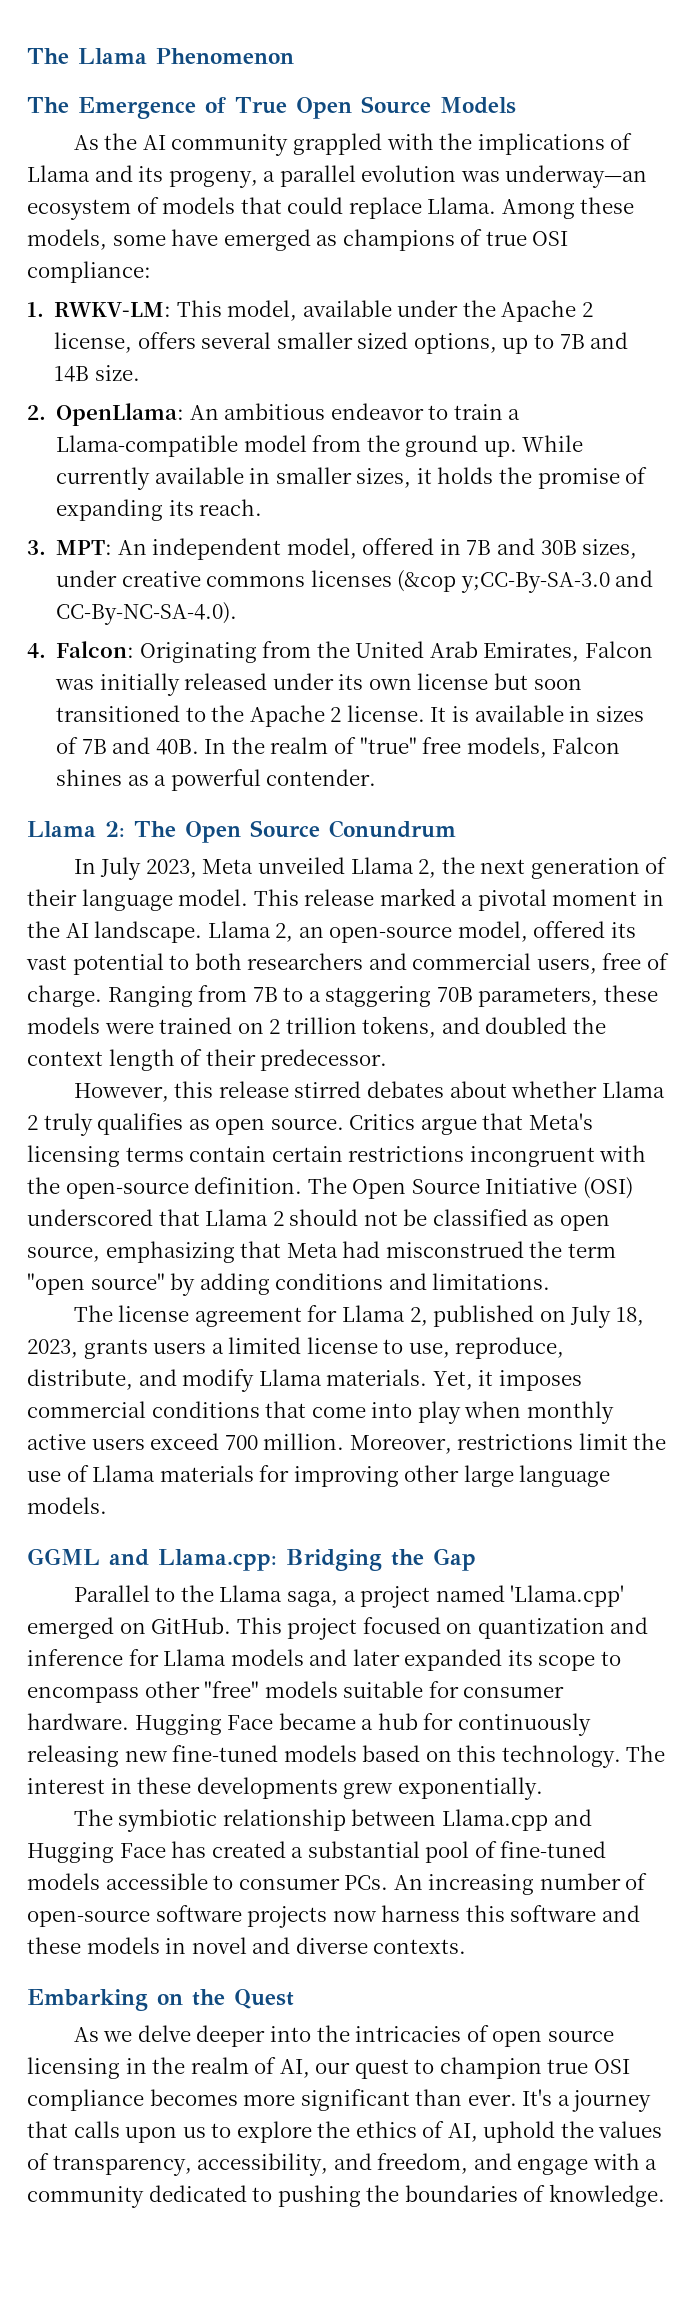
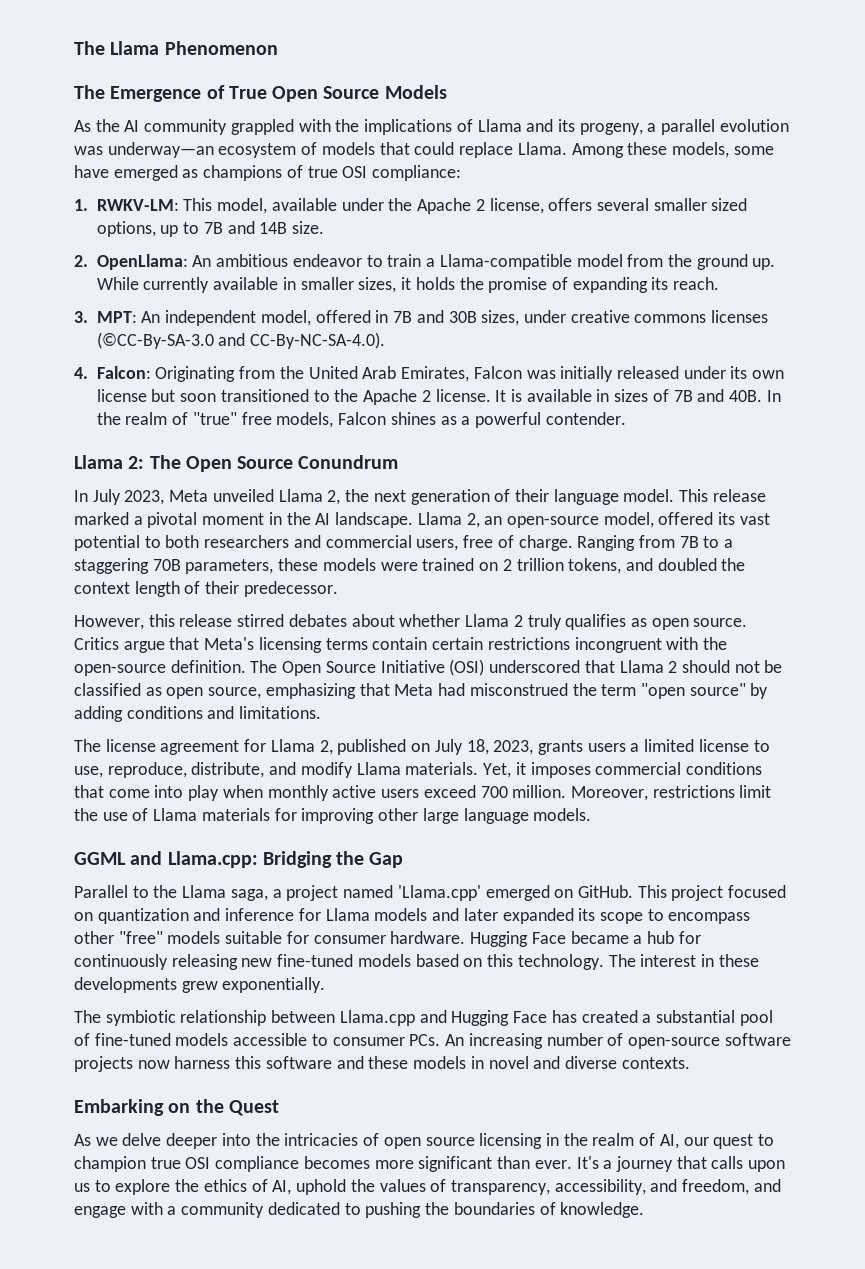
- 3. MPT: An independent model, offered in 7B and 30B sizes, under creative commons licenses (&cop y;CC-By-SA-3.0 and CC-By-NC-SA-4.0).
+ 3. MPT: An independent model, offered in 7B and 30B sizes, under creative commons licenses (©CC-By-SA-3.0 and CC-By-NC-SA-4.0).

